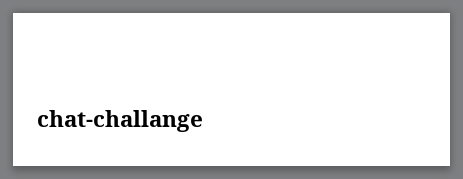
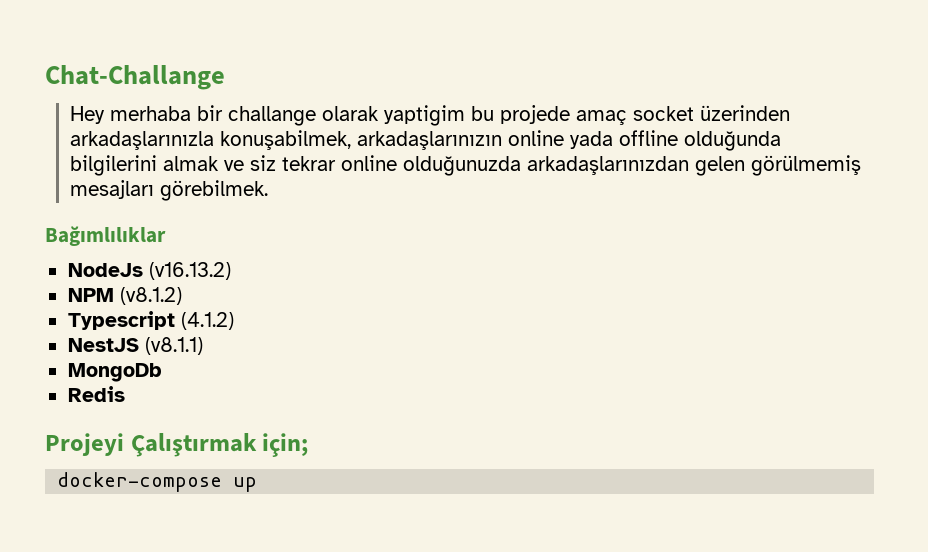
- chat-challange
+ Chat-Challange
+ Hey merhaba bir challange olarak yaptigim bu projede amaç socket üzerinden arkadaşlarınızla konuşabilmek, arkadaşlarınızın online yada offline olduğunda bilgilerini almak ve siz tekrar online olduğunuzda arkadaşlarınızdan gelen görülmemiş mesajları görebilmek.
+ Bağımlılıklar
+ NodeJs (v16.13.2)
+ NPM (v8.1.2)
+ Typescript (4.1.2)
+ NestJS (v8.1.1)
+ MongoDb
+ Redis
+ Projeyi Çalıştırmak için;
+ docker-compose up

